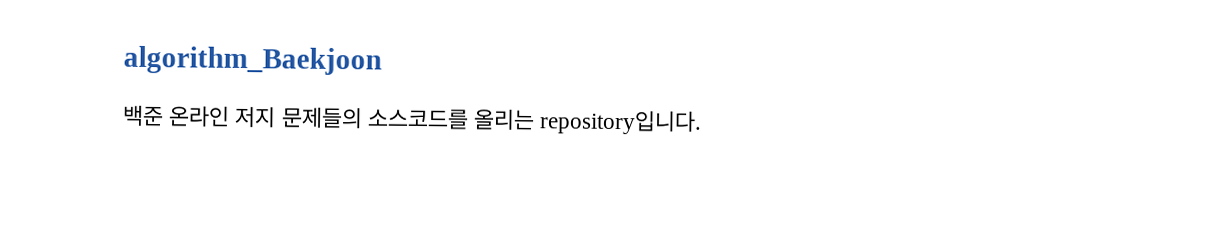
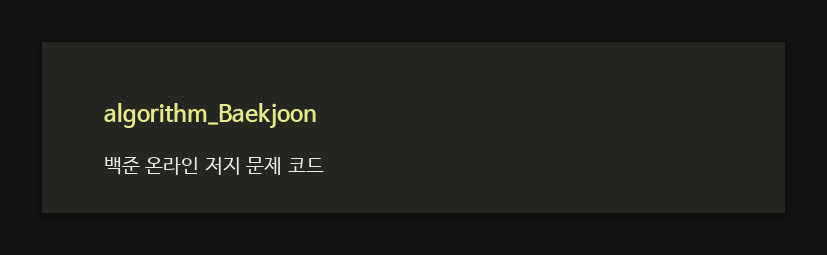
- 백준 온라인 저지 문제들의 소스코드를 올리는 repository입니다.
+ 백준 온라인 저지 문제 코드

